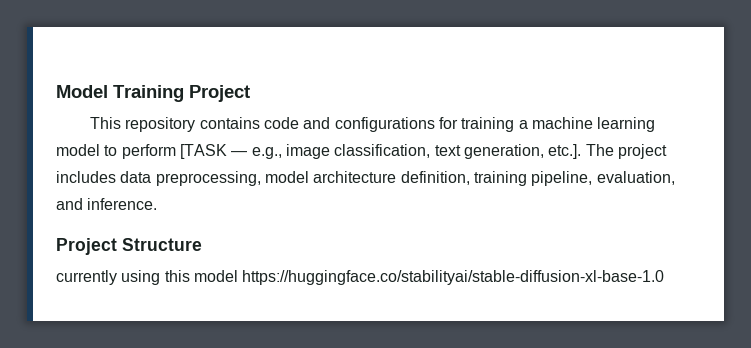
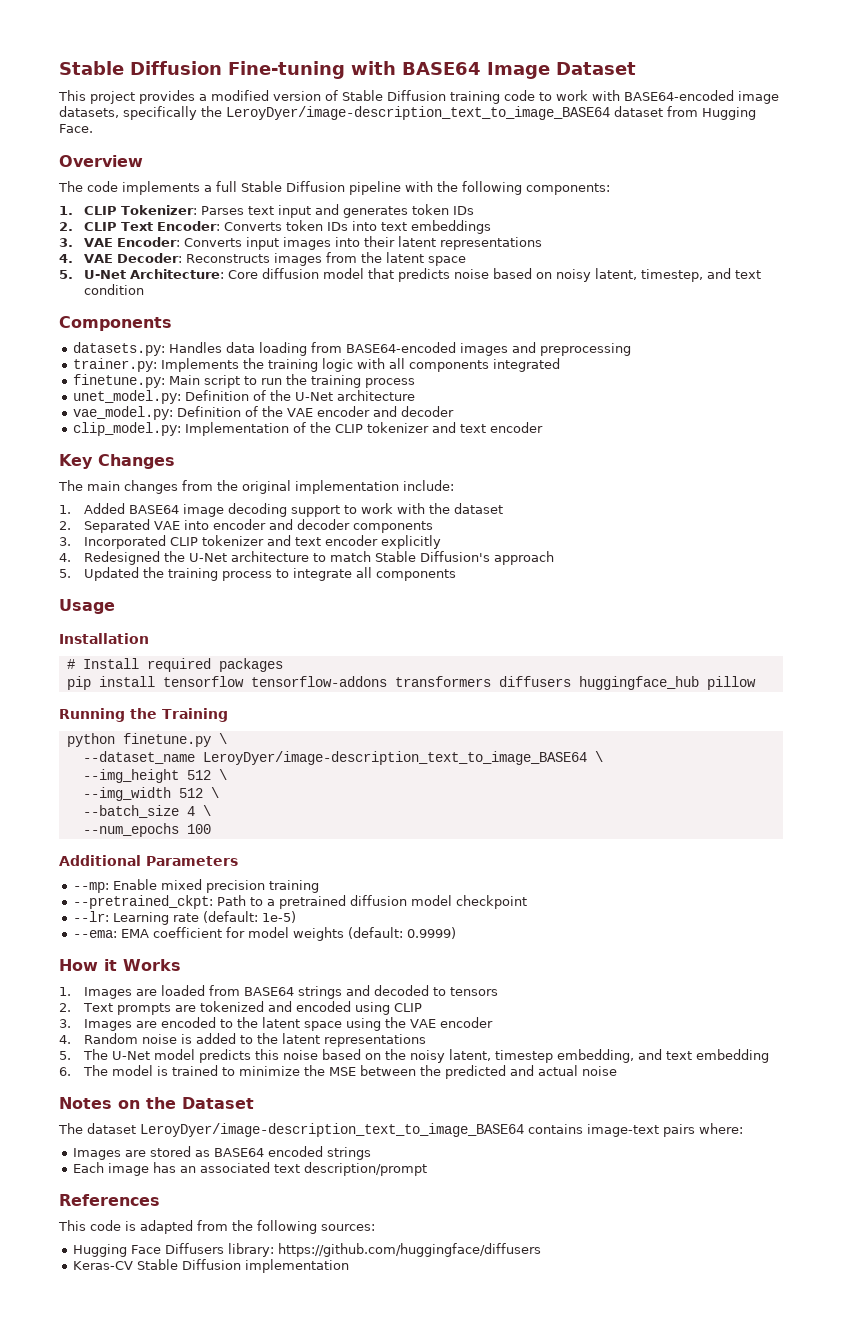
- Model Training Project
- This repository contains code and configurations for training a machine learning model to perform [TASK — e.g., image classification, text generation, etc.]. The project includes data preprocessing, model architecture definition, training pipeline, evaluation, and inference.
- Project Structure
- currently using this model https://huggingface.co/stabilityai/stable-diffusion-xl-base-1.0
+ Stable Diffusion Fine-tuning with BASE64 Image Dataset
+ This project provides a modified version of Stable Diffusion training code to work with BASE64-encoded image datasets, specifically the LeroyDyer/image-description_text_to_image_BASE64 dataset from Hugging Face.
+ Overview
+ The code implements a full Stable Diffusion pipeline with the following components:
+ 1. CLIP Tokenizer: Parses text input and generates token IDs
+ 2. CLIP Text Encoder: Converts token IDs into text embeddings
+ 3. VAE Encoder: Converts input images into their latent representations
+ 4. VAE Decoder: Reconstructs images from the latent space
+ 5. U-Net Architecture: Core diffusion model that predicts noise based on noisy latent, timestep, and text condition
+ Components
+ datasets.py: Handles data loading from BASE64-encoded images and preprocessing
+ trainer.py: Implements the training logic with all components integrated
+ finetune.py: Main script to run the training process
+ unet_model.py: Definition of the U-Net architecture
+ vae_model.py: Definition of the VAE encoder and decoder
+ clip_model.py: Implementation of the CLIP tokenizer and text encoder
+ Key Changes
+ The main changes from the original implementation include:
+ 1. Added BASE64 image decoding support to work with the dataset
+ 2. Separated VAE into encoder and decoder components
+ 3. Incorporated CLIP tokenizer and text encoder explicitly
+ 4. Redesigned the U-Net architecture to match Stable Diffusion's approach
+ 5. Updated the training process to integrate all components
+ Usage
+ Installation
+ # Install required packages
+ pip install tensorflow tensorflow-addons transformers diffusers huggingface_hub pillow
+ Running the Training
+ python finetune.py \
+ --dataset_name LeroyDyer/image-description_text_to_image_BASE64 \
+ --img_height 512 \
+ --img_width 512 \
+ --batch_size 4 \
+ --num_epochs 100
+ Additional Parameters
+ --mp: Enable mixed precision training
+ --pretrained_ckpt: Path to a pretrained diffusion model checkpoint
+ --lr: Learning rate (default: 1e-5)
+ --ema: EMA coefficient for model weights (default: 0.9999)
+ How it Works
+ 1. Images are loaded from BASE64 strings and decoded to tensors
+ 2. Text prompts are tokenized and encoded using CLIP
+ 3. Images are encoded to the latent space using the VAE encoder
+ 4. Random noise is added to the latent representations
+ 5. The U-Net model predicts this noise based on the noisy latent, timestep embedding, and text embedding
+ 6. The model is trained to minimize the MSE between the predicted and actual noise
+ Notes on the Dataset
+ The dataset LeroyDyer/image-description_text_to_image_BASE64 contains image-text pairs where:
+ Images are stored as BASE64 encoded strings
+ Each image has an associated text description/prompt
+ References
+ This code is adapted from the following sources:
+ Hugging Face Diffusers library: https://github.com/huggingface/diffusers
+ Keras-CV Stable Diffusion implementation

